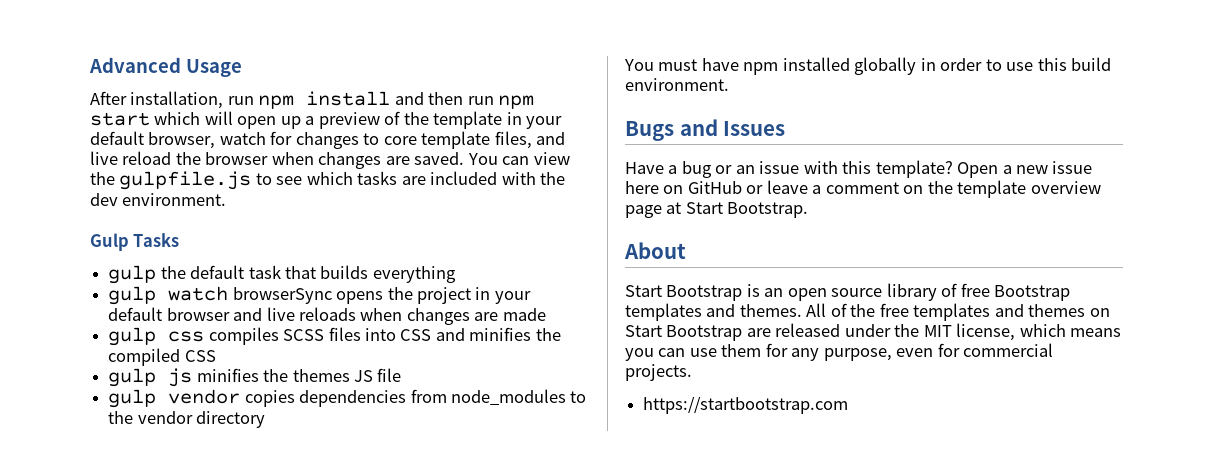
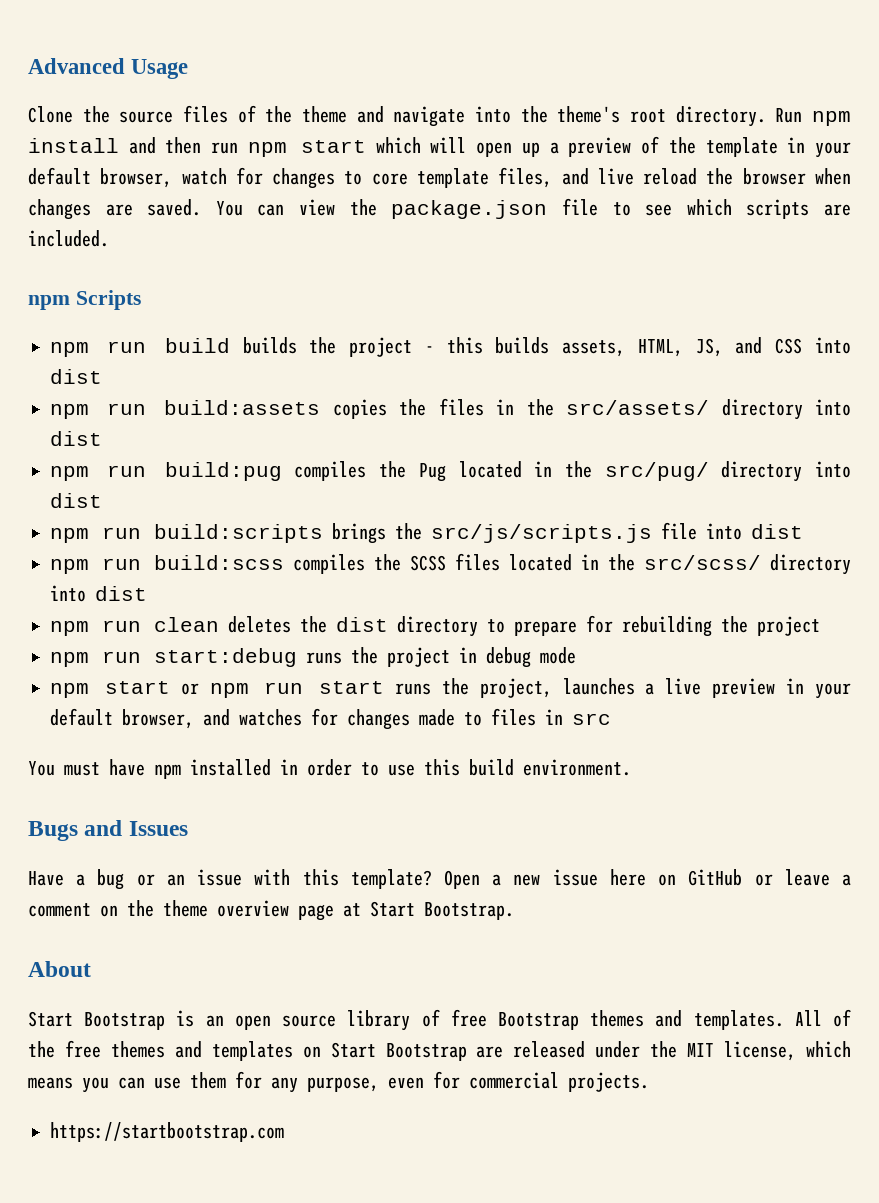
- After installation, run npm install and then run npm start which will open up a preview of the template in your default browser, watch for changes to core template files, and live reload the browser when changes are saved.
+ Clone the source files of the theme and navigate into the theme's root directory. Run npm install and then run npm start which will open up a preview of the template in your default browser, watch for changes to core template files, and live reload the browser when changes are saved.
- You can view the gulpfile.js to see which tasks are included with the dev environment.
- Gulp Tasks
- gulp the default task that builds everything
- gulp watch browserSync opens the project in your default browser and live reloads when changes are made
- gulp css compiles SCSS files into CSS and minifies the compiled CSS
- gulp js minifies the themes JS file
- gulp vendor copies dependencies from node_modules to the vendor directory
+ You can view the package.json file to see which scripts are included.
+ npm Scripts
+ npm run build builds the project - this builds assets, HTML, JS, and CSS into dist
+ npm run build:assets copies the files in the src/assets/ directory into dist
+ npm run build:pug compiles the Pug located in the src/pug/ directory into dist
+ npm run build:scripts brings the src/js/scripts.js file into dist
+ npm run build:scss compiles the SCSS files located in the src/scss/ directory into dist
+ npm run clean deletes the dist directory to prepare for rebuilding the project
+ npm run start:debug runs the project in debug mode
+ npm start or npm run start runs the project, launches a live preview in your default browser, and watches for changes made to files in src
- You must have npm installed globally in order to use this build environment.
+ You must have npm installed in order to use this build environment.
- Open a new issue here on GitHub or leave a comment on the template overview page at Start Bootstrap.
+ Open a new issue here on GitHub or leave a comment on the theme overview page at Start Bootstrap.
- Start Bootstrap is an open source library of free Bootstrap templates and themes.
+ Start Bootstrap is an open source library of free Bootstrap themes and templates.
- All of the free templates and themes on Start Bootstrap are released under the MIT license, which means you can use them for any purpose, even for commercial projects.
+ All of the free themes and templates on Start Bootstrap are released under the MIT license, which means you can use them for any purpose, even for commercial projects.

